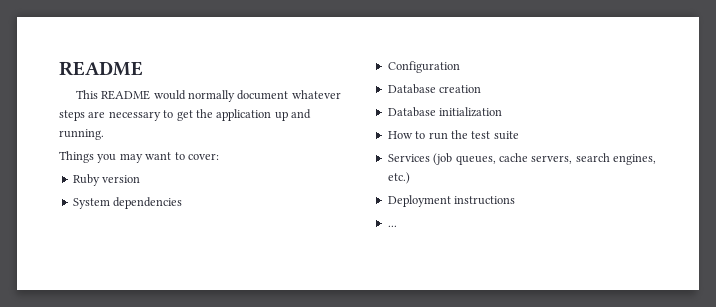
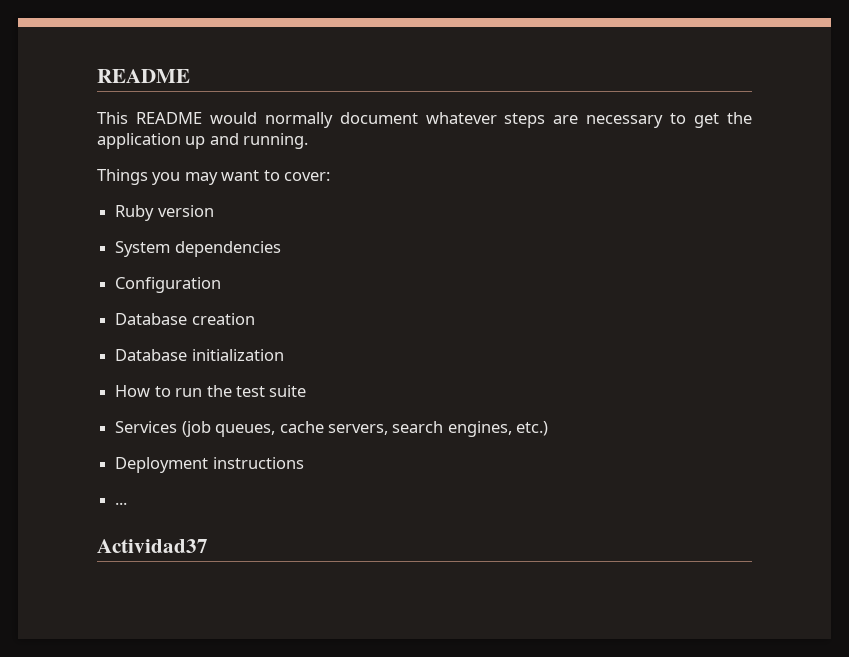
+ Actividad37

